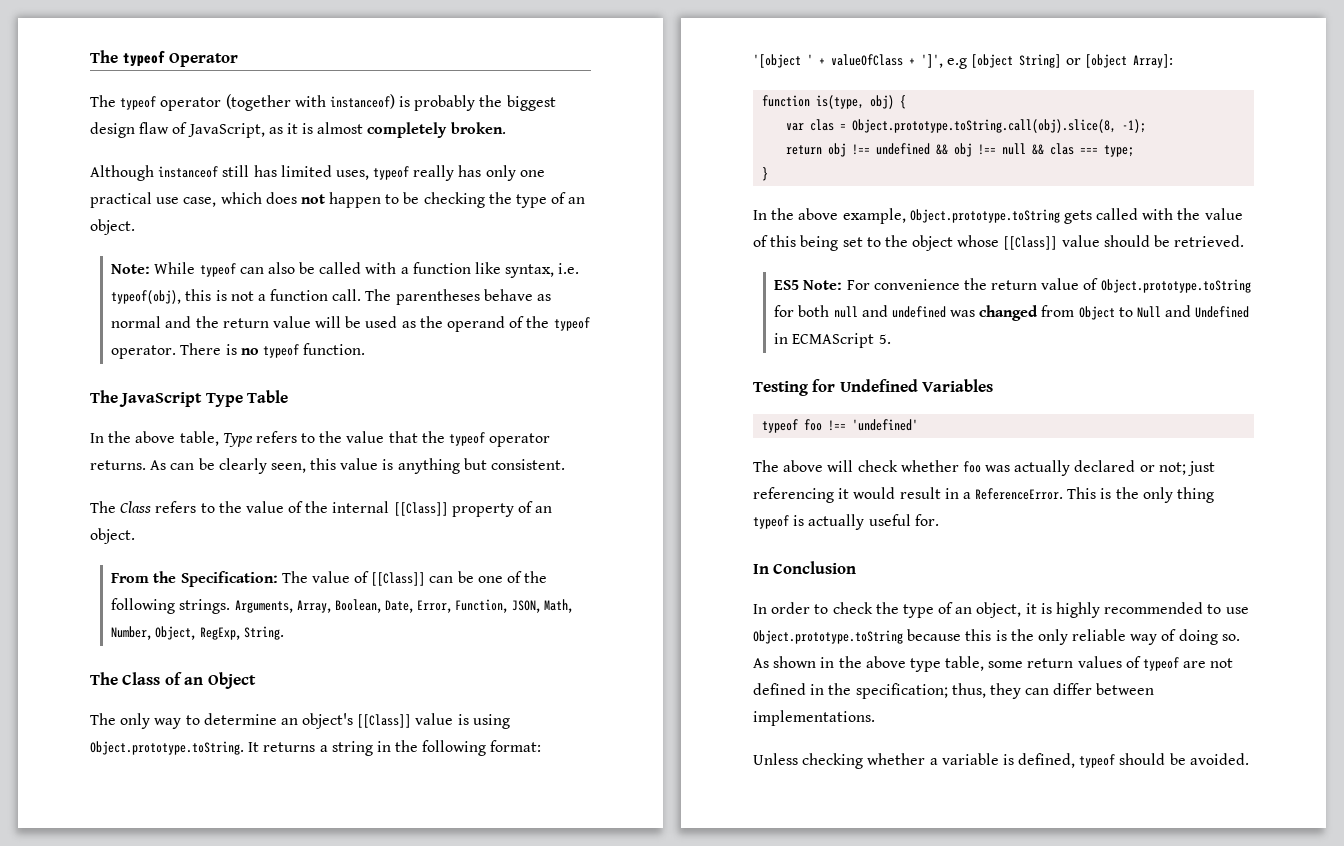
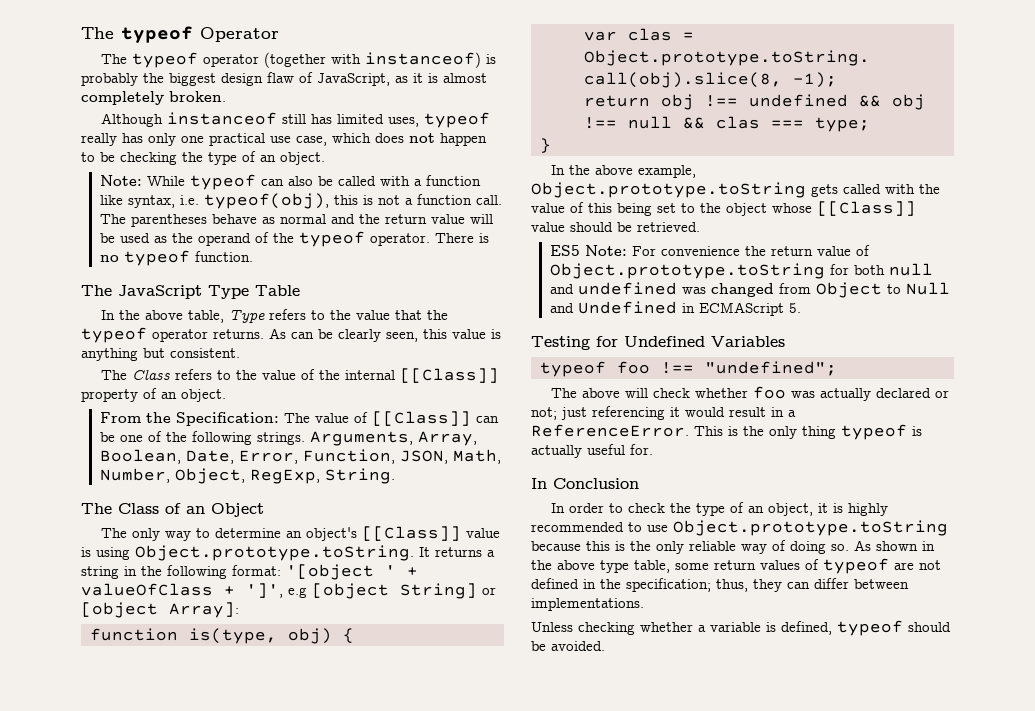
- typeof foo !== 'undefined'
+ typeof foo !== "undefined";

